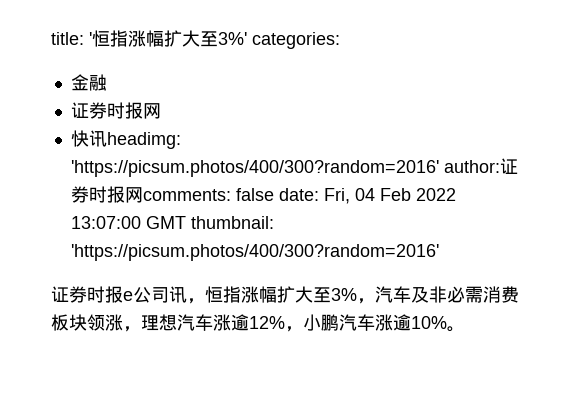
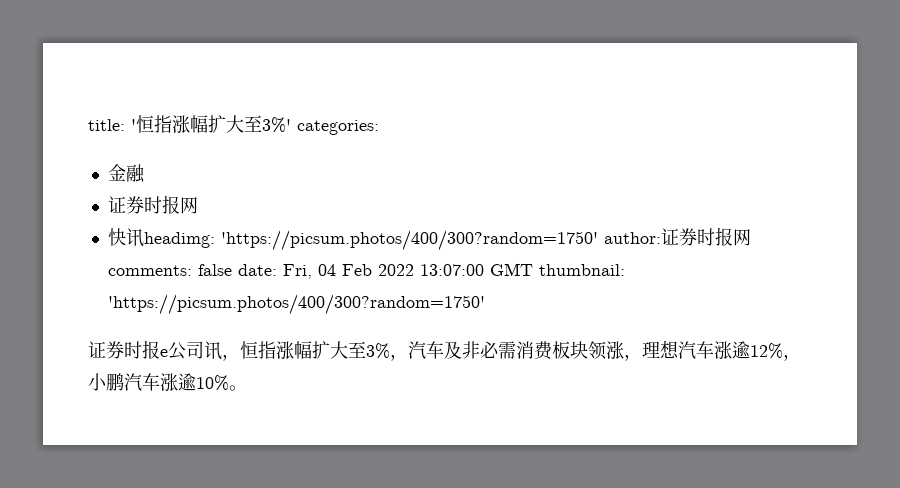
- 快讯headimg: 'https://picsum.photos/400/300?random=2016' author:证券时报网comments: false date: Fri, 04 Feb 2022 13:07:00 GMT thumbnail: 'https://picsum.photos/400/300?random=2016'
+ 快讯headimg: 'https://picsum.photos/400/300?random=1750' author:证券时报网comments: false date: Fri, 04 Feb 2022 13:07:00 GMT thumbnail: 'https://picsum.photos/400/300?random=1750'

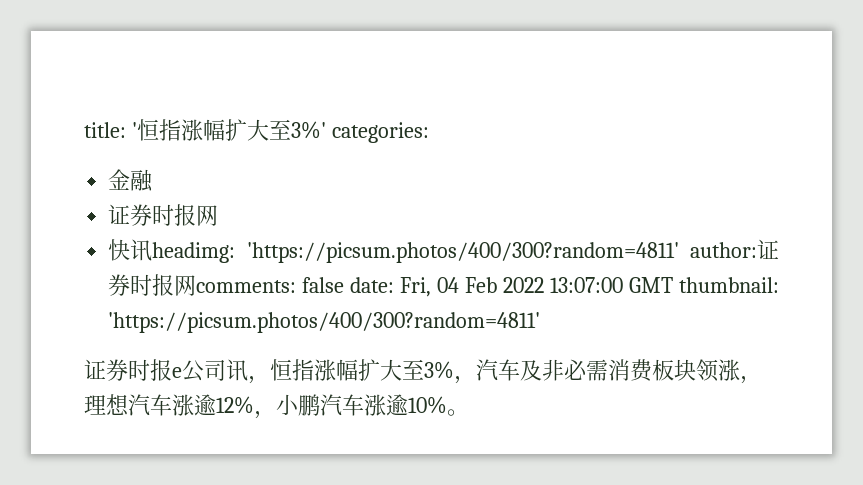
- 快讯headimg: 'https://picsum.photos/400/300?random=1750' author:证券时报网comments: false date: Fri, 04 Feb 2022 13:07:00 GMT thumbnail: 'https://picsum.photos/400/300?random=1750'
+ 快讯headimg: 'https://picsum.photos/400/300?random=4811' author:证券时报网comments: false date: Fri, 04 Feb 2022 13:07:00 GMT thumbnail: 'https://picsum.photos/400/300?random=4811'

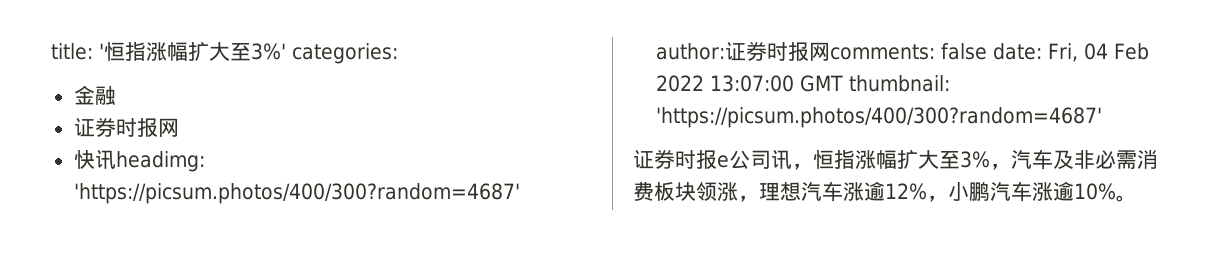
- 快讯headimg: 'https://picsum.photos/400/300?random=4811' author:证券时报网comments: false date: Fri, 04 Feb 2022 13:07:00 GMT thumbnail: 'https://picsum.photos/400/300?random=4811'
+ 快讯headimg: 'https://picsum.photos/400/300?random=4687' author:证券时报网comments: false date: Fri, 04 Feb 2022 13:07:00 GMT thumbnail: 'https://picsum.photos/400/300?random=4687'

